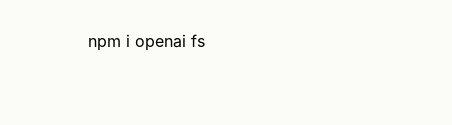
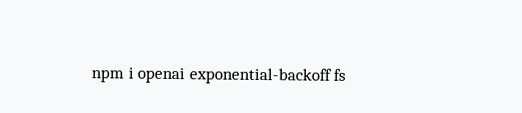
- npm i openai fs
+ npm i openai exponential-backoff fs

